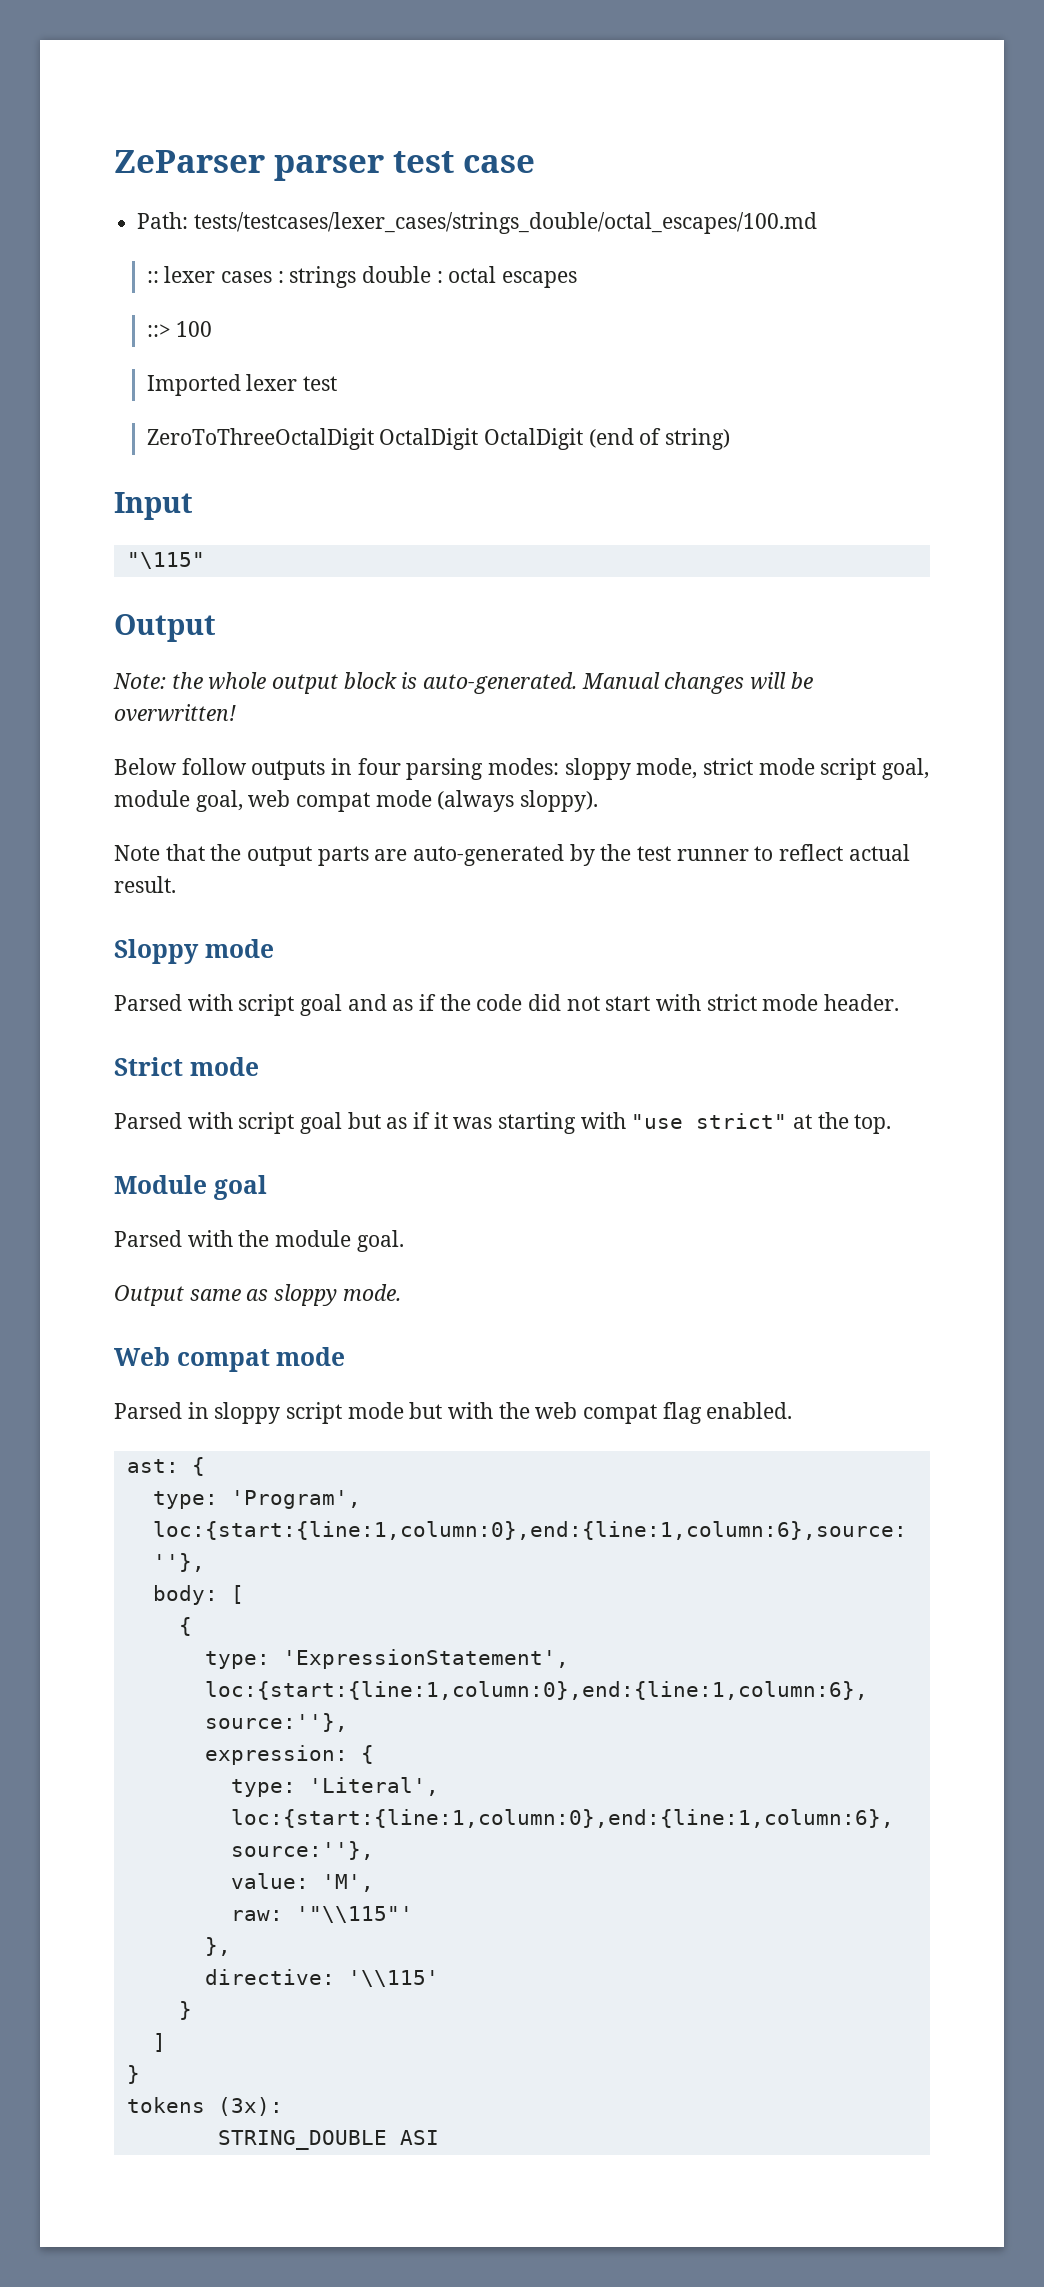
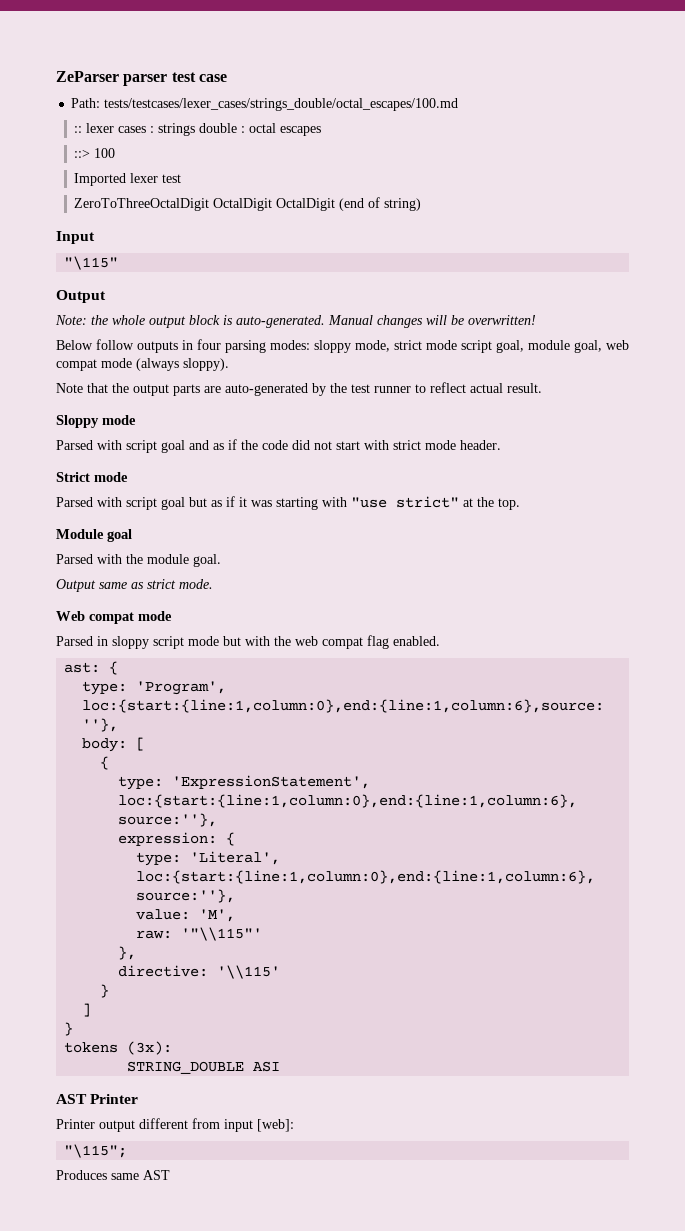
- Output same as sloppy mode.
+ Output same as strict mode.
+ AST Printer
+ Printer output different from input [web]:
+ "\115";
+ Produces same AST

